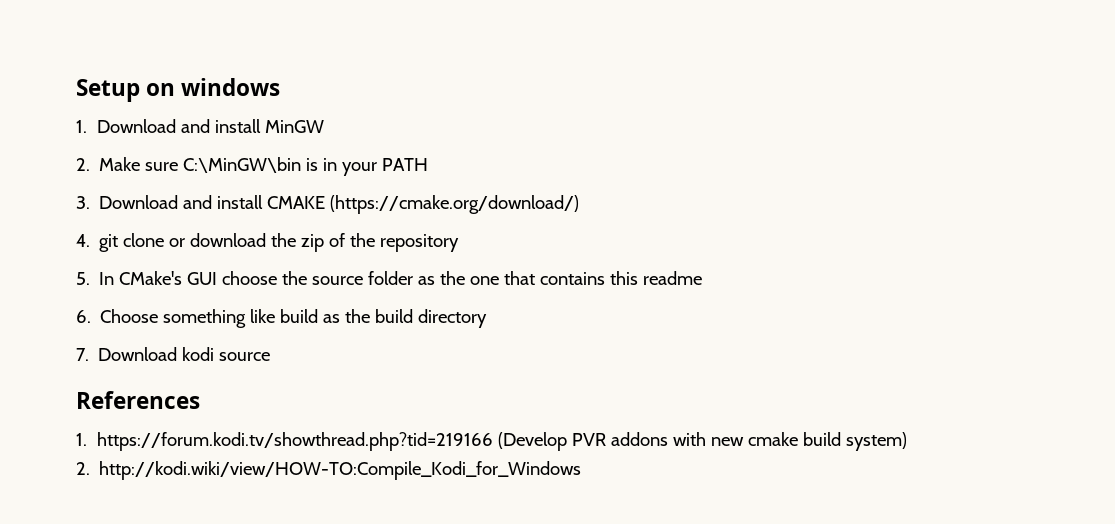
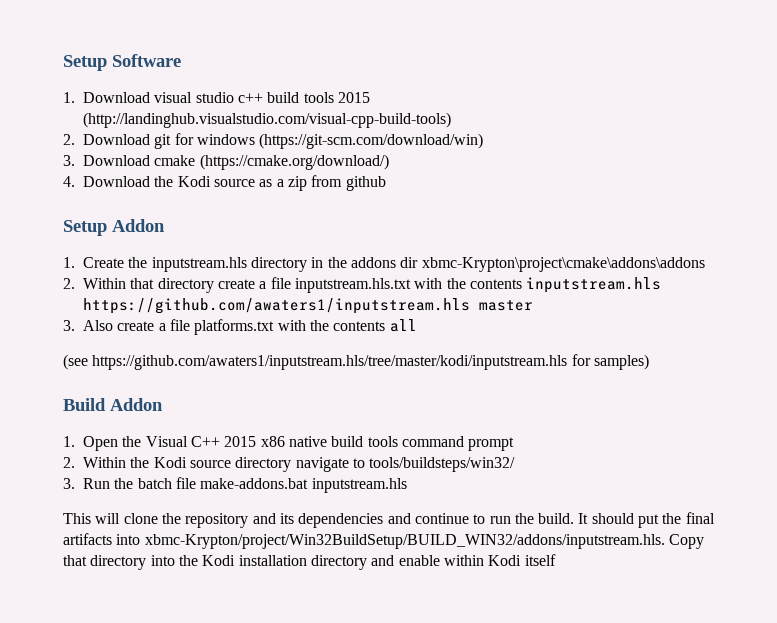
- Setup on windows
+ Setup Software
- 1. Download and install MinGW
- 2. Make sure C:\MinGW\bin is in your PATH
- 3. Download and install CMAKE (https://cmake.org/download/)
- 4. git clone or download the zip of the repository
- 5. In CMake's GUI choose the source folder as the one that contains this readme
- 6. Choose something like build as the build directory
- 7. Download kodi source
- References
- 1. https://forum.kodi.tv/showthread.php?tid=219166 (Develop PVR addons with new cmake build system)
- 2. http://kodi.wiki/view/HOW-TO:Compile_Kodi_for_Windows
+ 1. Download visual studio c++ build tools 2015 (http://landinghub.visualstudio.com/visual-cpp-build-tools)
+ 2. Download git for windows (https://git-scm.com/download/win)
+ 3. Download cmake (https://cmake.org/download/)
+ 4. Download the Kodi source as a zip from github
+ Setup Addon
+ 1. Create the inputstream.hls directory in the addons dir xbmc-Krypton\project\cmake\addons\addons
+ 2. Within that directory create a file inputstream.hls.txt with the contents inputstream.hls https://github.com/awaters1/inputstream.hls master
+ 3. Also create a file platforms.txt with the contents all
+ (see https://github.com/awaters1/inputstream.hls/tree/master/kodi/inputstream.hls for samples)
+ Build Addon
+ 1. Open the Visual C++ 2015 x86 native build tools command prompt
+ 2. Within the Kodi source directory navigate to tools/buildsteps/win32/
+ 3. Run the batch file make-addons.bat inputstream.hls
+ This will clone the repository and its dependencies and continue to run the build. It should put the final artifacts into xbmc-Krypton/project/Win32BuildSetup/BUILD_WIN32/addons/inputstream.hls. Copy that directory into the Kodi installation directory and enable within Kodi itself

